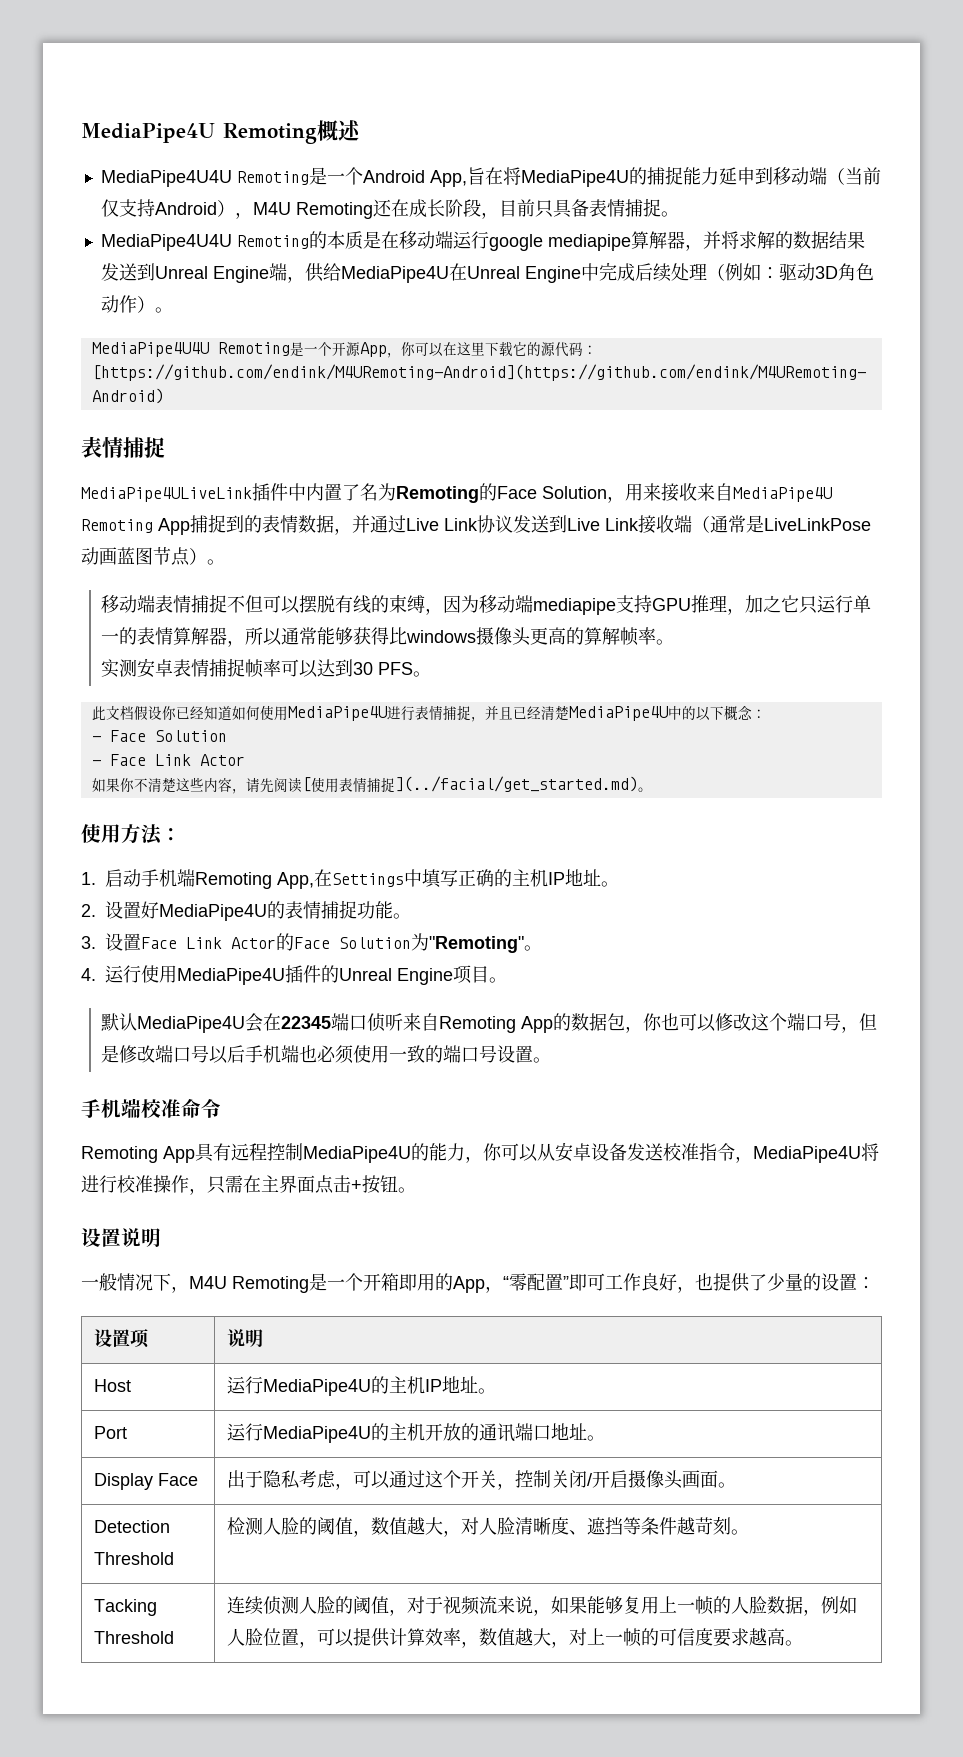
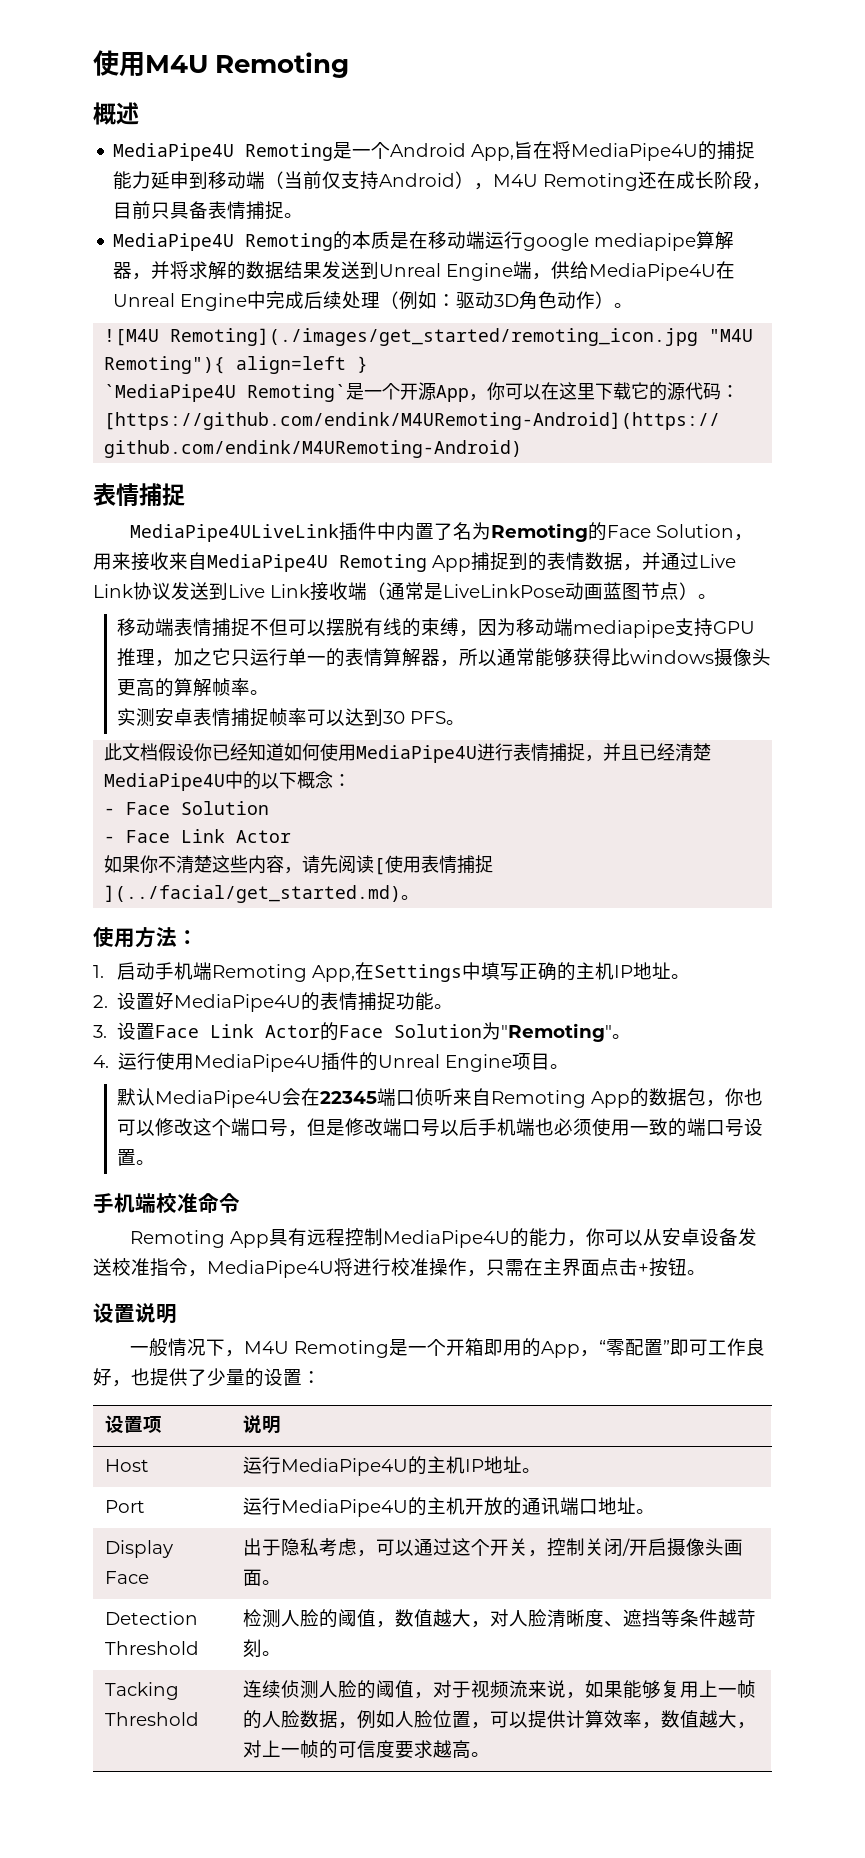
- MediaPipe4U Remoting概述
+ 使用M4U Remoting
+ 概述
- MediaPipe4U4U Remoting是一个Android App,旨在将MediaPipe4U的捕捉能力延申到移动端（当前仅支持Android），M4U Remoting还在成长阶段，目前只具备表情捕捉。
+ MediaPipe4U Remoting是一个Android App,旨在将MediaPipe4U的捕捉能力延申到移动端（当前仅支持Android），M4U Remoting还在成长阶段，目前只具备表情捕捉。
- MediaPipe4U4U Remoting的本质是在移动端运行google mediapipe算解器，并将求解的数据结果发送到Unreal Engine端，供给MediaPipe4U在Unreal Engine中完成后续处理（例如：驱动3D角色动作）。
+ MediaPipe4U Remoting的本质是在移动端运行google mediapipe算解器，并将求解的数据结果发送到Unreal Engine端，供给MediaPipe4U在Unreal Engine中完成后续处理（例如：驱动3D角色动作）。
- MediaPipe4U4U Remoting是一个开源App，你可以在这里下载它的源代码：
+ ![M4U Remoting](./images/get_started/remoting_icon.jpg "M4U Remoting"){ align=left }
+ `MediaPipe4U Remoting`是一个开源App，你可以在这里下载它的源代码：

